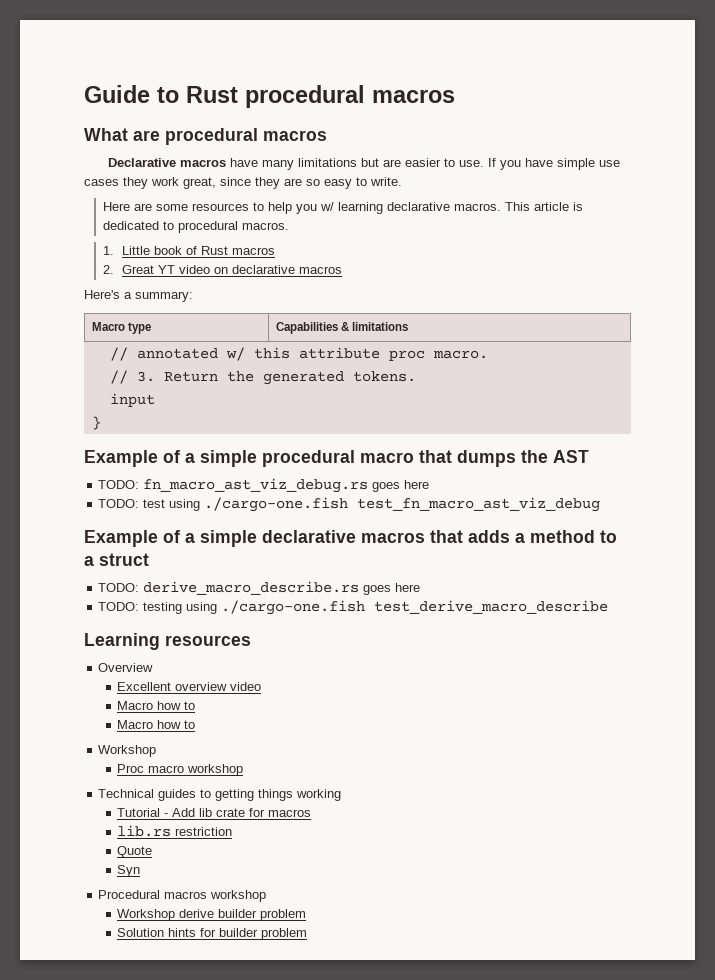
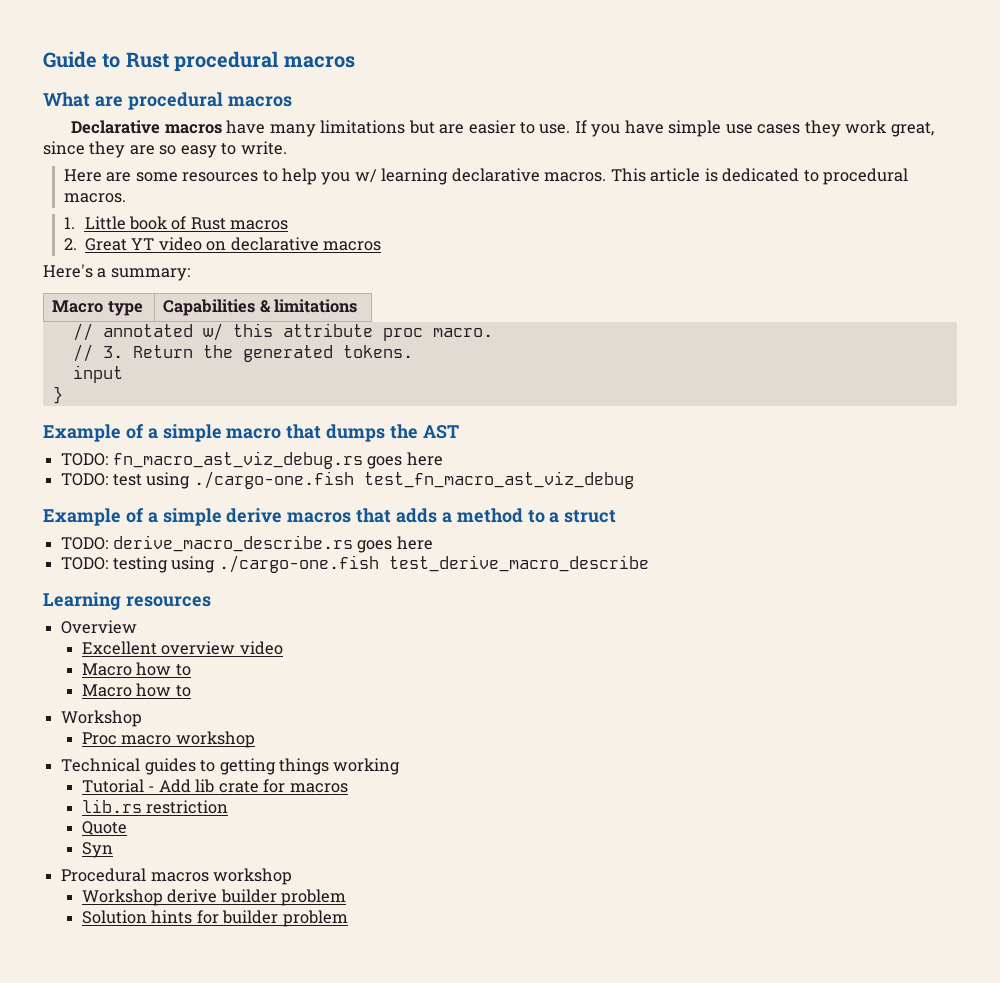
- Example of a simple procedural macro that dumps the AST
+ Example of a simple macro that dumps the AST
- Example of a simple declarative macros that adds a method to a struct
+ Example of a simple derive macros that adds a method to a struct

